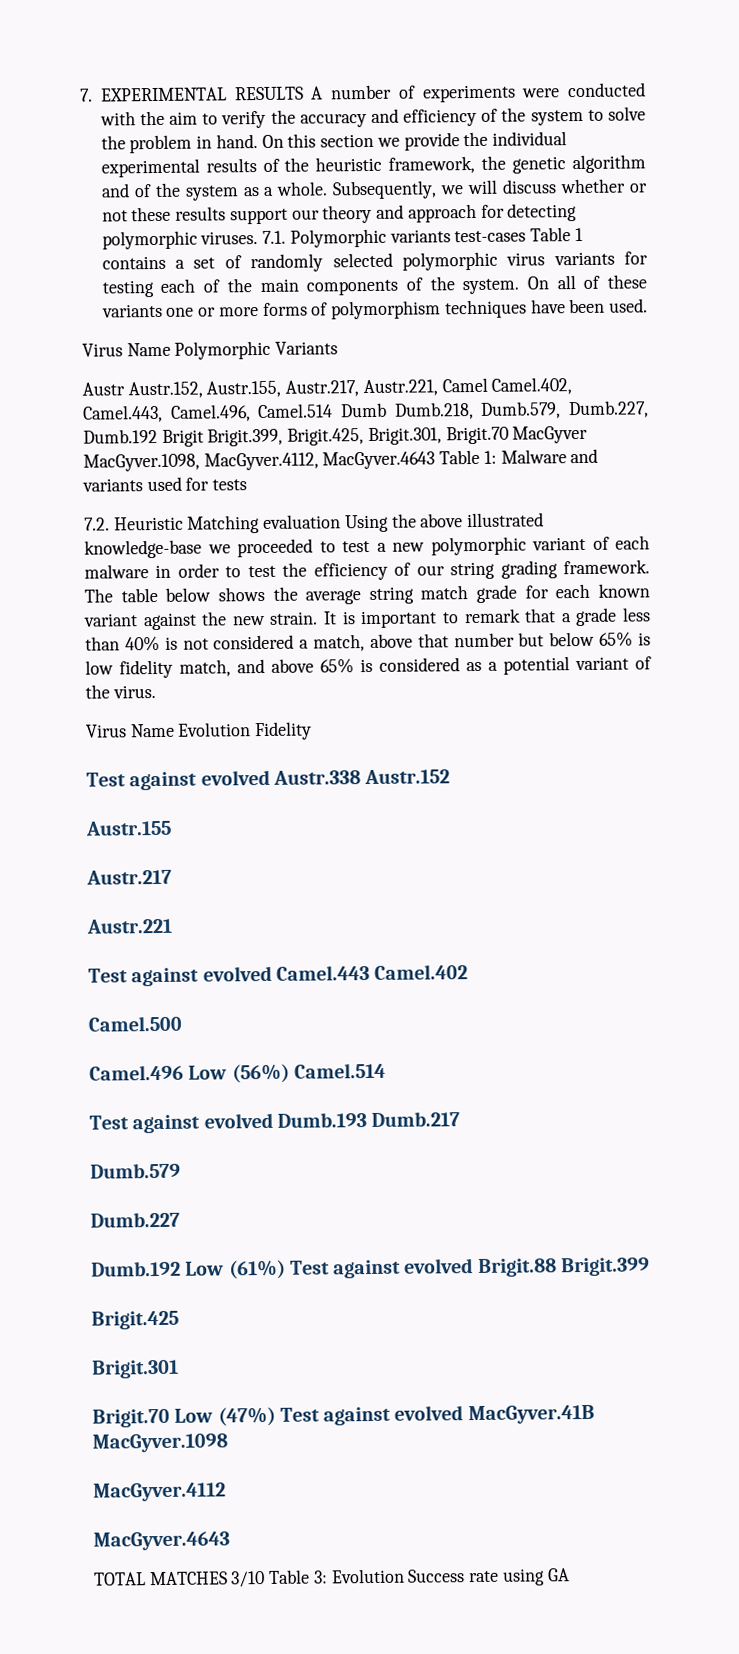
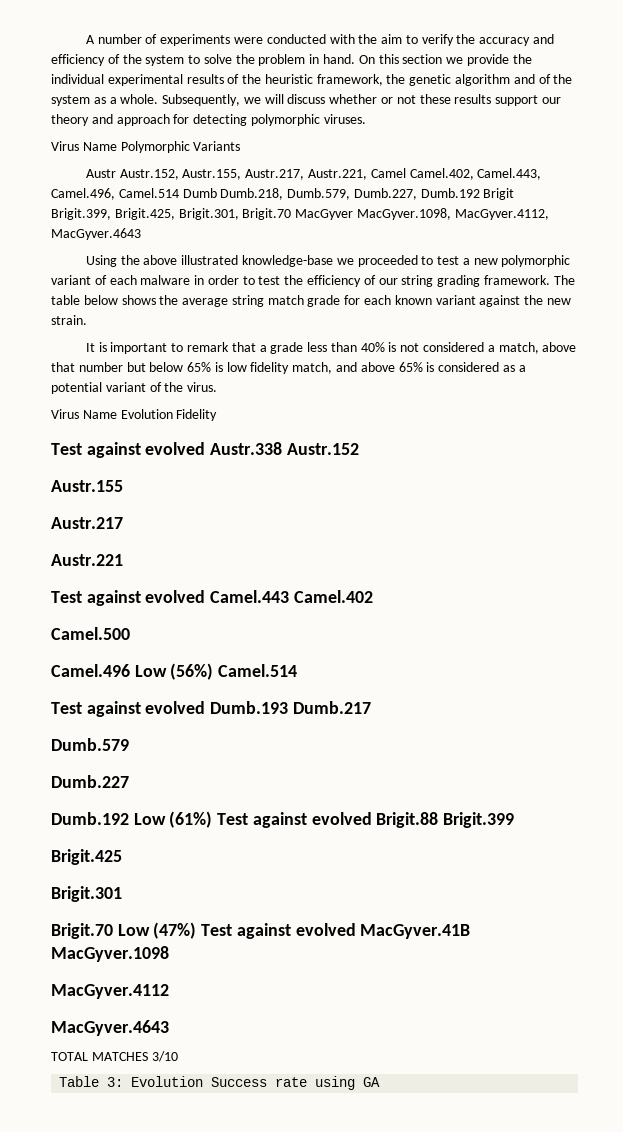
- 7. EXPERIMENTAL RESULTS A number of experiments were conducted with the aim to verify the accuracy and efficiency of the system to solve the problem in hand.
+ A number of experiments were conducted with the aim to verify the accuracy and efficiency of the system to solve the problem in hand.
- 7.1. Polymorphic variants test-cases Table 1 contains a set of randomly selected polymorphic virus variants for testing each of the main components of the system. On all of these variants one or more forms of polymorphism techniques have been used.
- Austr Austr.152, Austr.155, Austr.217, Austr.221, Camel Camel.402, Camel.443, Camel.496, Camel.514 Dumb Dumb.218, Dumb.579, Dumb.227, Dumb.192 Brigit Brigit.399, Brigit.425, Brigit.301, Brigit.70 MacGyver MacGyver.1098, MacGyver.4112, MacGyver.4643 Table 1: Malware and variants used for tests
- 7.2. Heuristic Matching evaluation Using the above illustrated knowledge-base we proceeded to test a new polymorphic variant of each malware in order to test the efficiency of our string grading framework.
+ Austr Austr.152, Austr.155, Austr.217, Austr.221, Camel Camel.402, Camel.443, Camel.496, Camel.514 Dumb Dumb.218, Dumb.579, Dumb.227, Dumb.192 Brigit Brigit.399, Brigit.425, Brigit.301, Brigit.70 MacGyver MacGyver.1098, MacGyver.4112, MacGyver.4643
+ Using the above illustrated knowledge-base we proceeded to test a new polymorphic variant of each malware in order to test the efficiency of our string grading framework.
- The table below shows the average string match grade for each known variant against the new strain. It is important to remark that a grade less than 40% is not considered a match, above that number but below 65% is low fidelity match, and above 65% is considered as a potential variant of the virus.
+ The table below shows the average string match grade for each known variant against the new strain.
+ It is important to remark that a grade less than 40% is not considered a match, above that number but below 65% is low fidelity match, and above 65% is considered as a potential variant of the virus.
- TOTAL MATCHES 3/10 Table 3: Evolution Success rate using GA
+ TOTAL MATCHES 3/10
+ Table 3: Evolution Success rate using GA

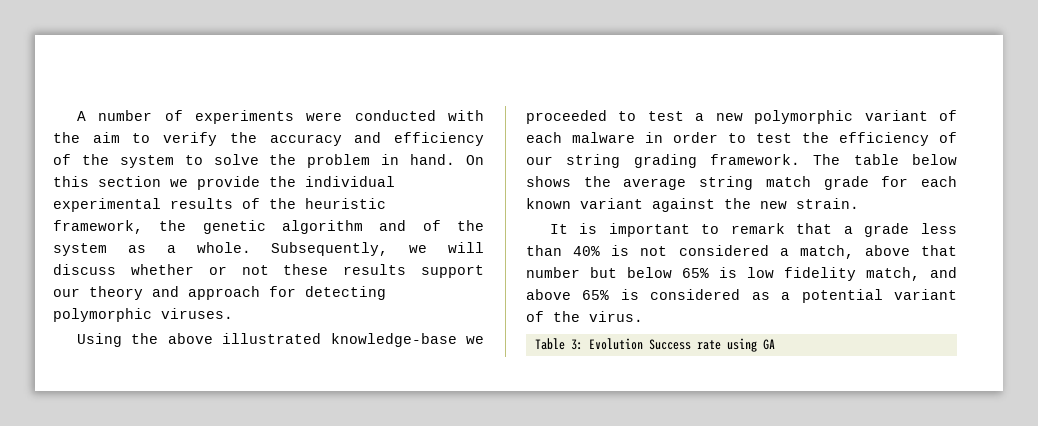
- Virus Name Polymorphic Variants
- Austr Austr.152, Austr.155, Austr.217, Austr.221, Camel Camel.402, Camel.443, Camel.496, Camel.514 Dumb Dumb.218, Dumb.579, Dumb.227, Dumb.192 Brigit Brigit.399, Brigit.425, Brigit.301, Brigit.70 MacGyver MacGyver.1098, MacGyver.4112, MacGyver.4643
- Virus Name Evolution Fidelity
- Test against evolved Austr.338 Austr.152
- Austr.155
- Austr.217
- Austr.221
- Test against evolved Camel.443 Camel.402
- Camel.500
- Camel.496 Low (56%) Camel.514
- Test against evolved Dumb.193 Dumb.217
- Dumb.579
- Dumb.227
- Dumb.192 Low (61%) Test against evolved Brigit.88 Brigit.399
- Brigit.425
- Brigit.301
- Brigit.70 Low (47%) Test against evolved MacGyver.41B MacGyver.1098
- MacGyver.4112
- MacGyver.4643
- TOTAL MATCHES 3/10

